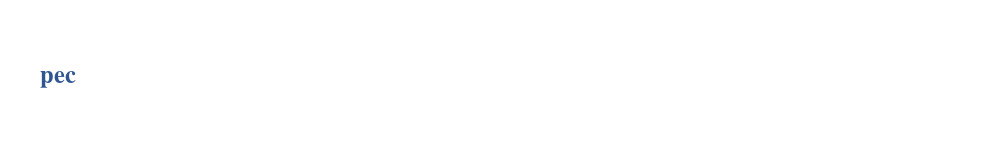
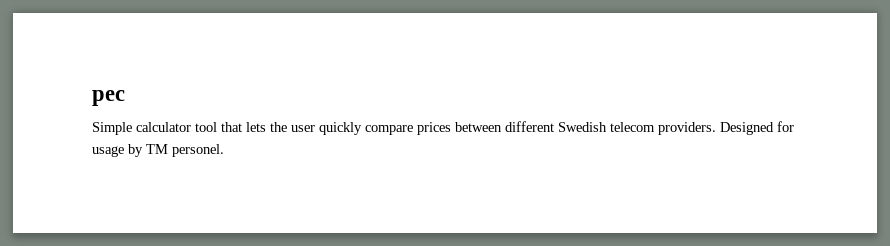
+ Simple calculator tool that lets the user quickly compare prices between different Swedish telecom providers. Designed for usage by TM personel.

